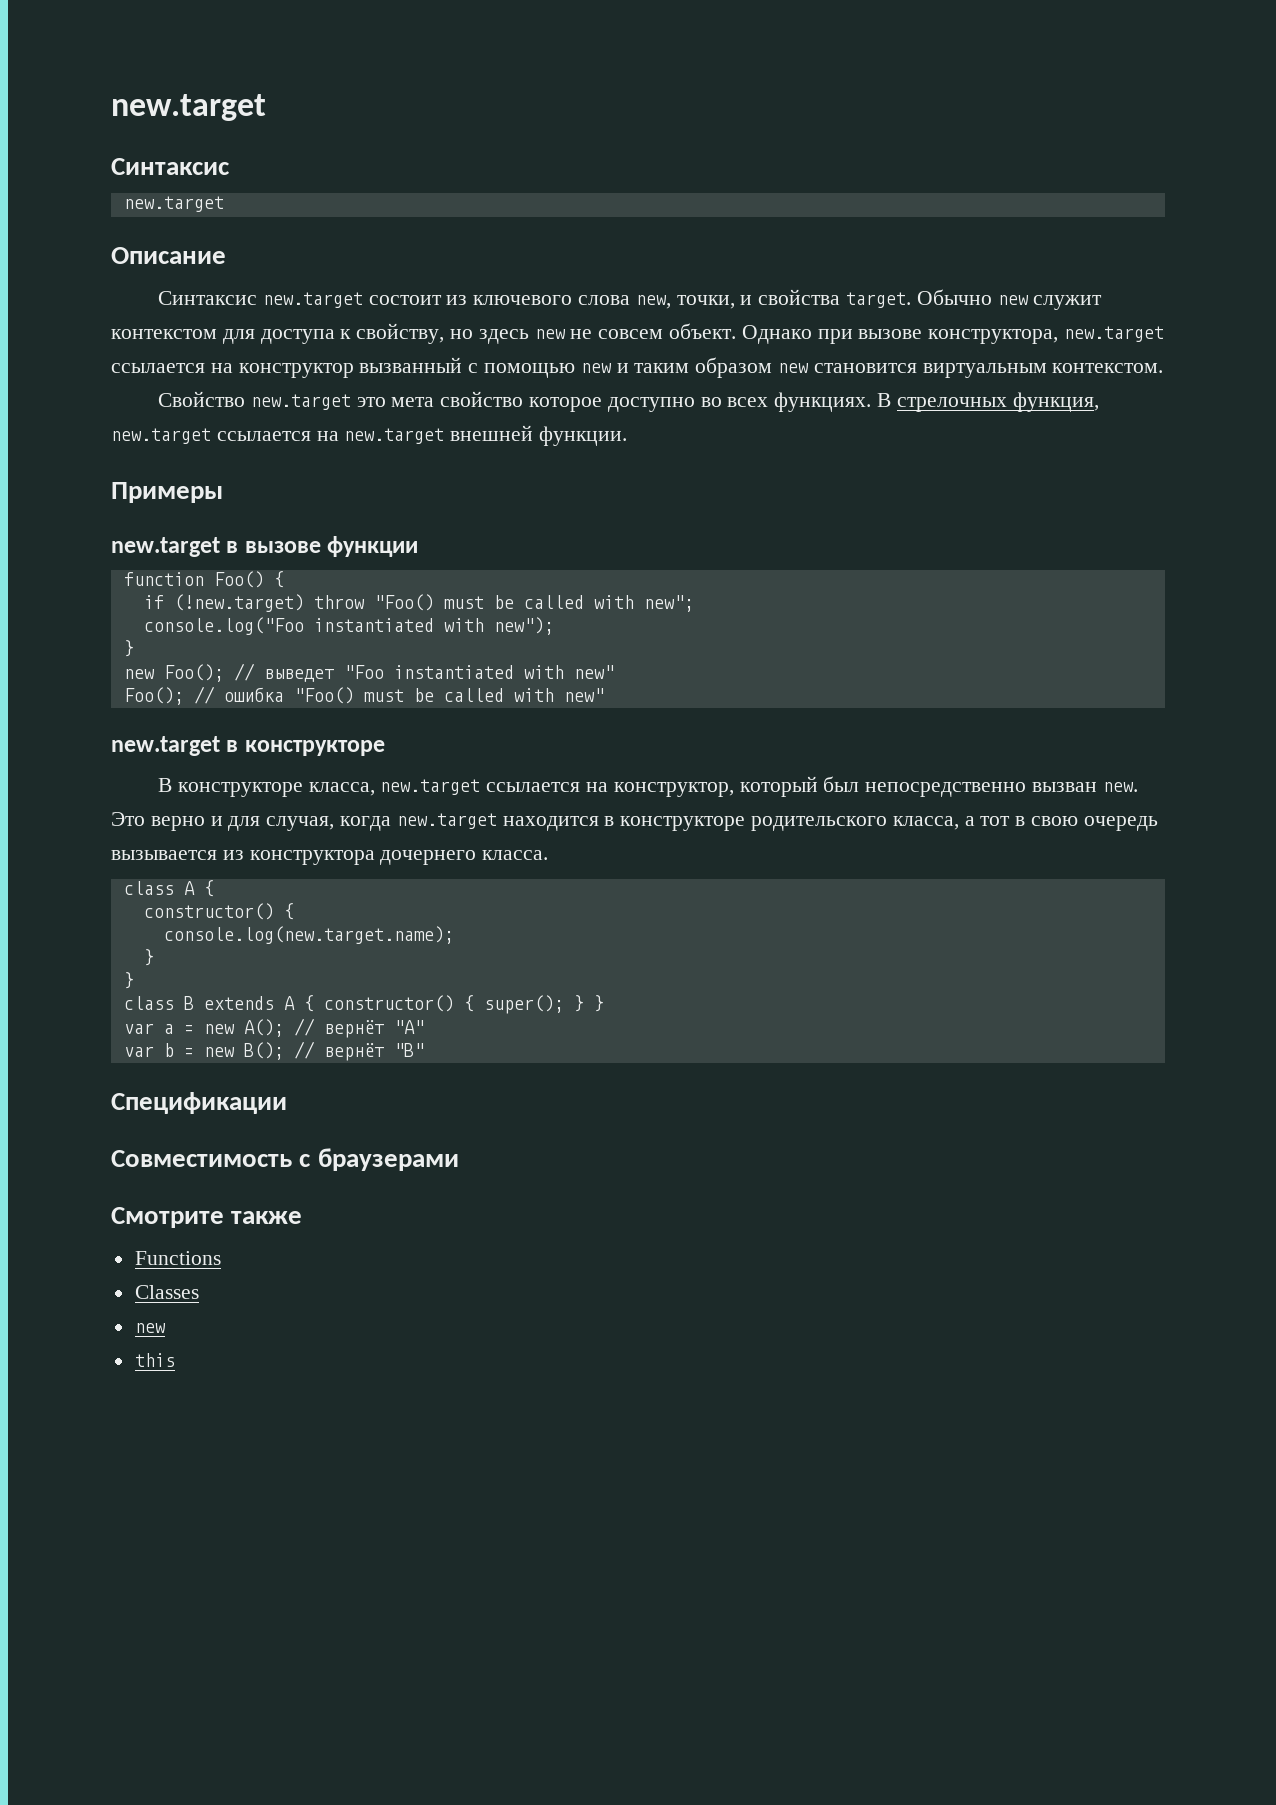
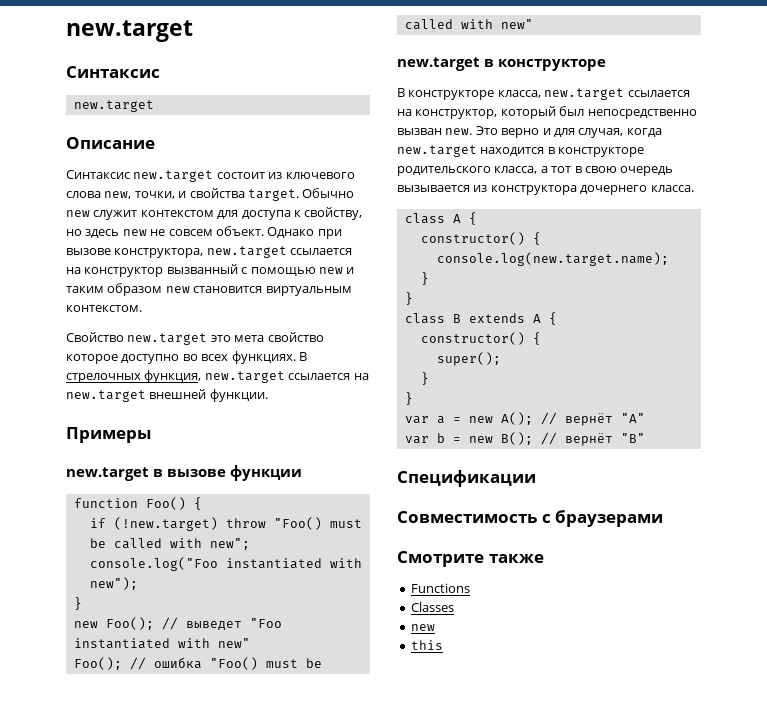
- class B extends A { constructor() { super(); } }
+ class B extends A {
+ constructor() {
+ super();
+ }
+ }

